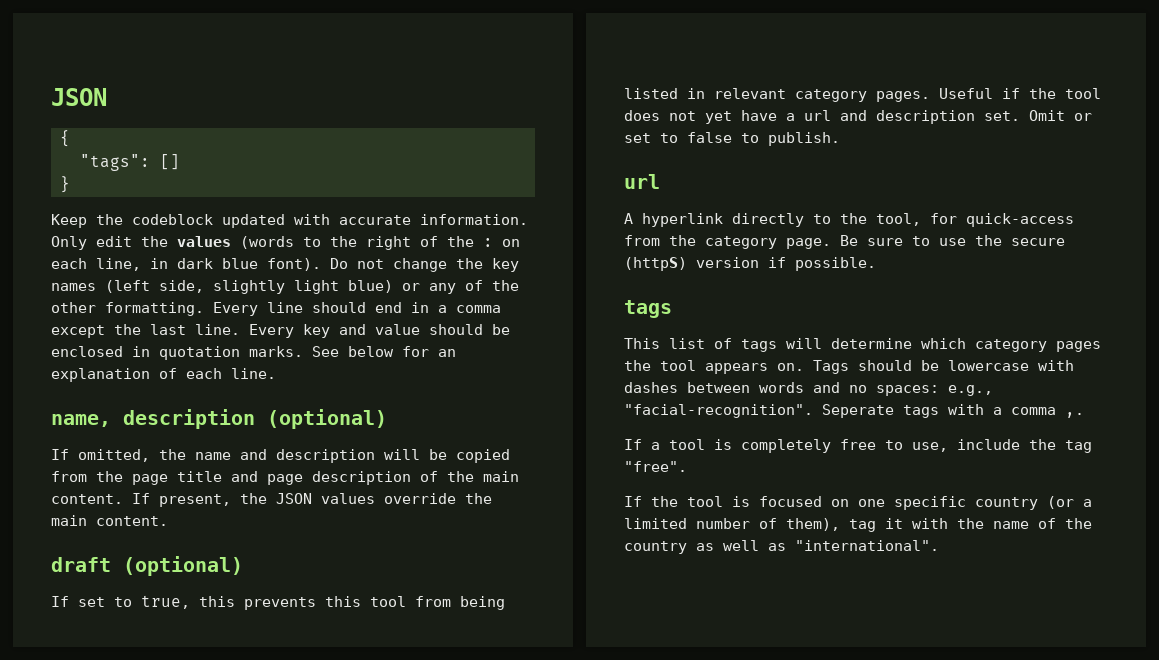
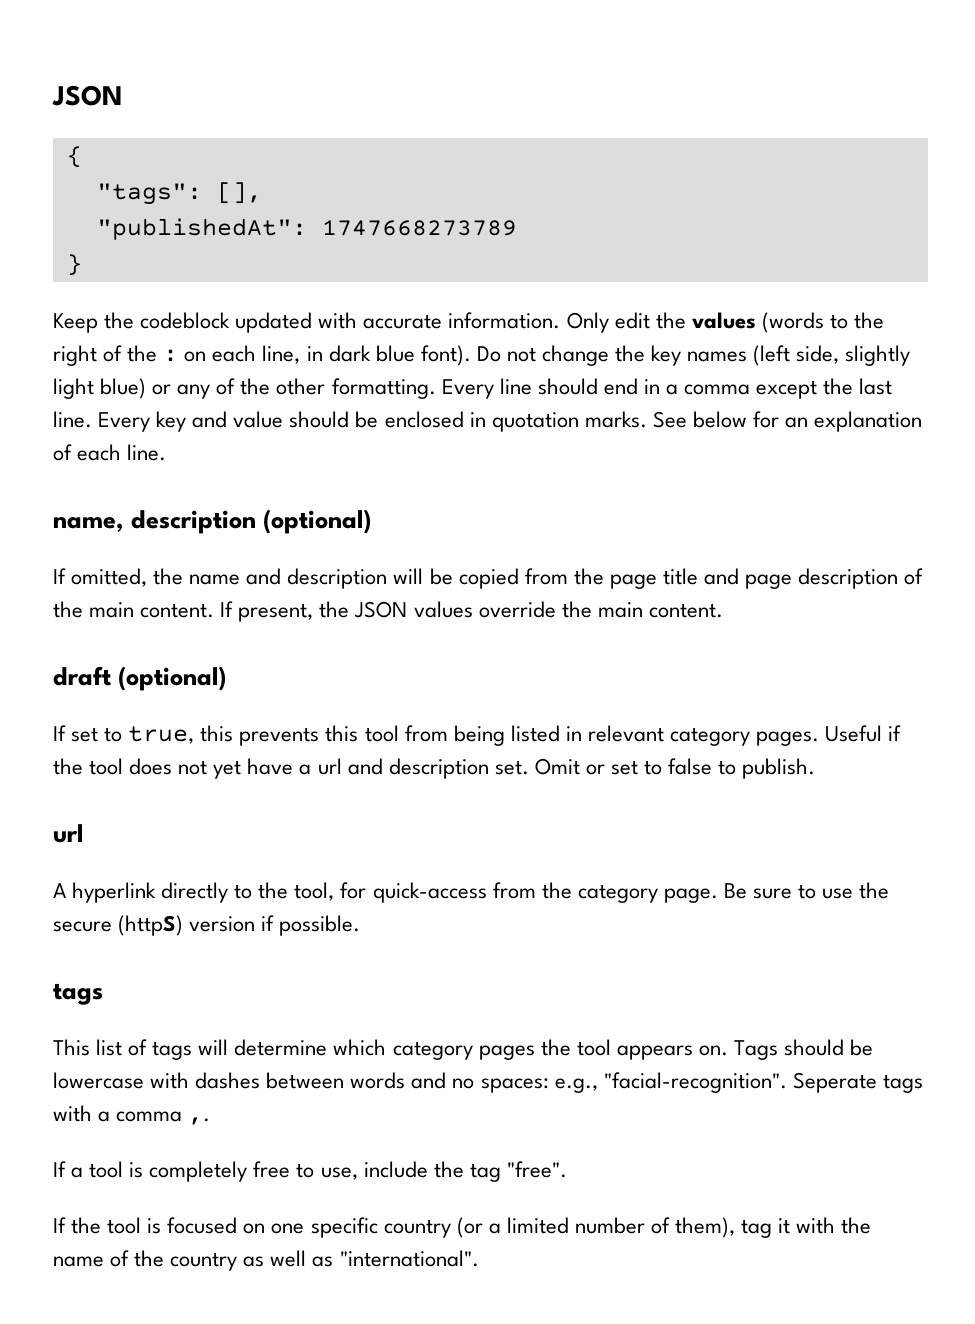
- "tags": []
+ "tags": [],
+ "publishedAt": 1747668273789

